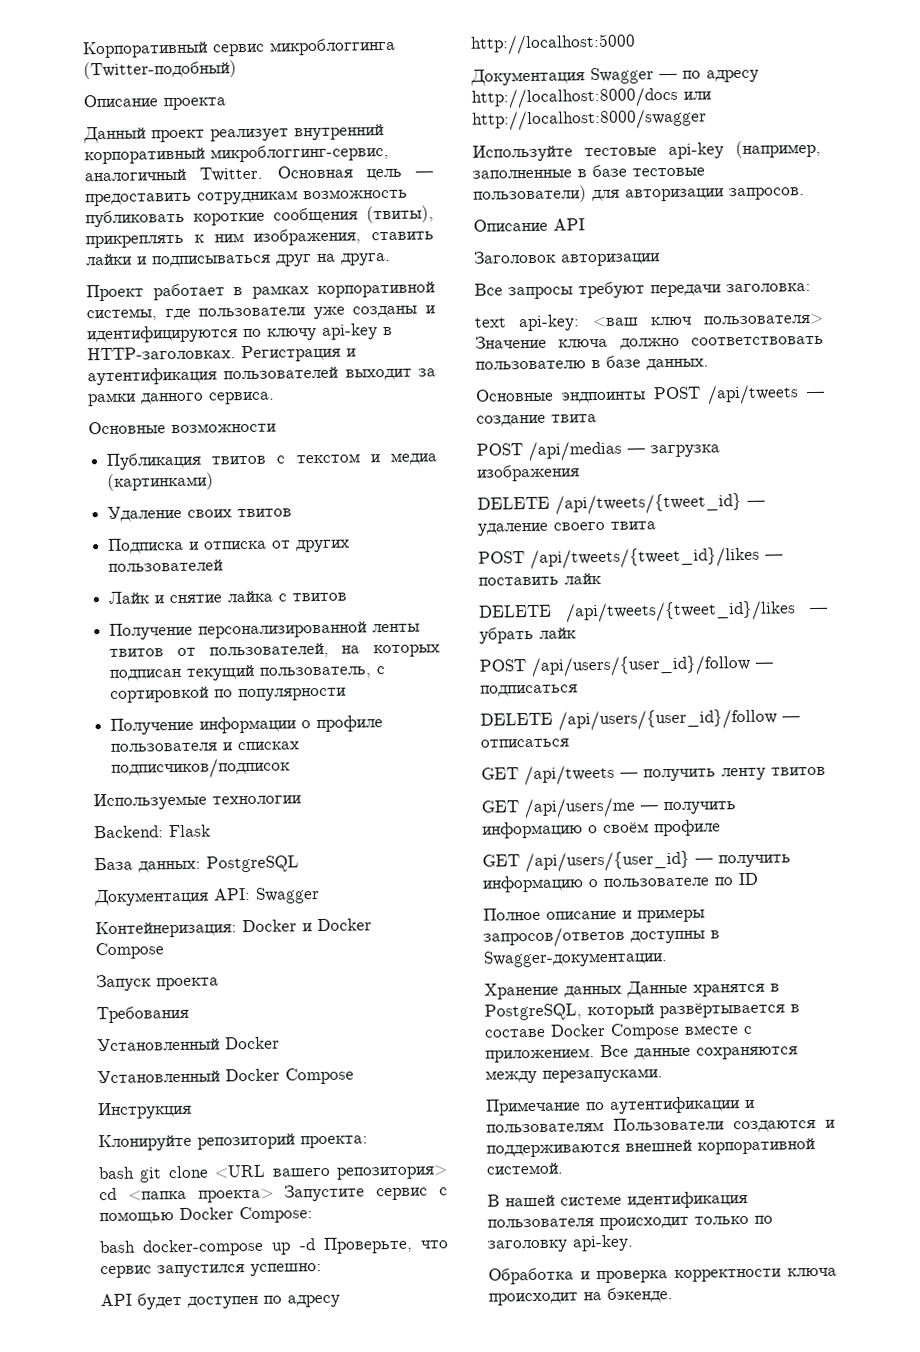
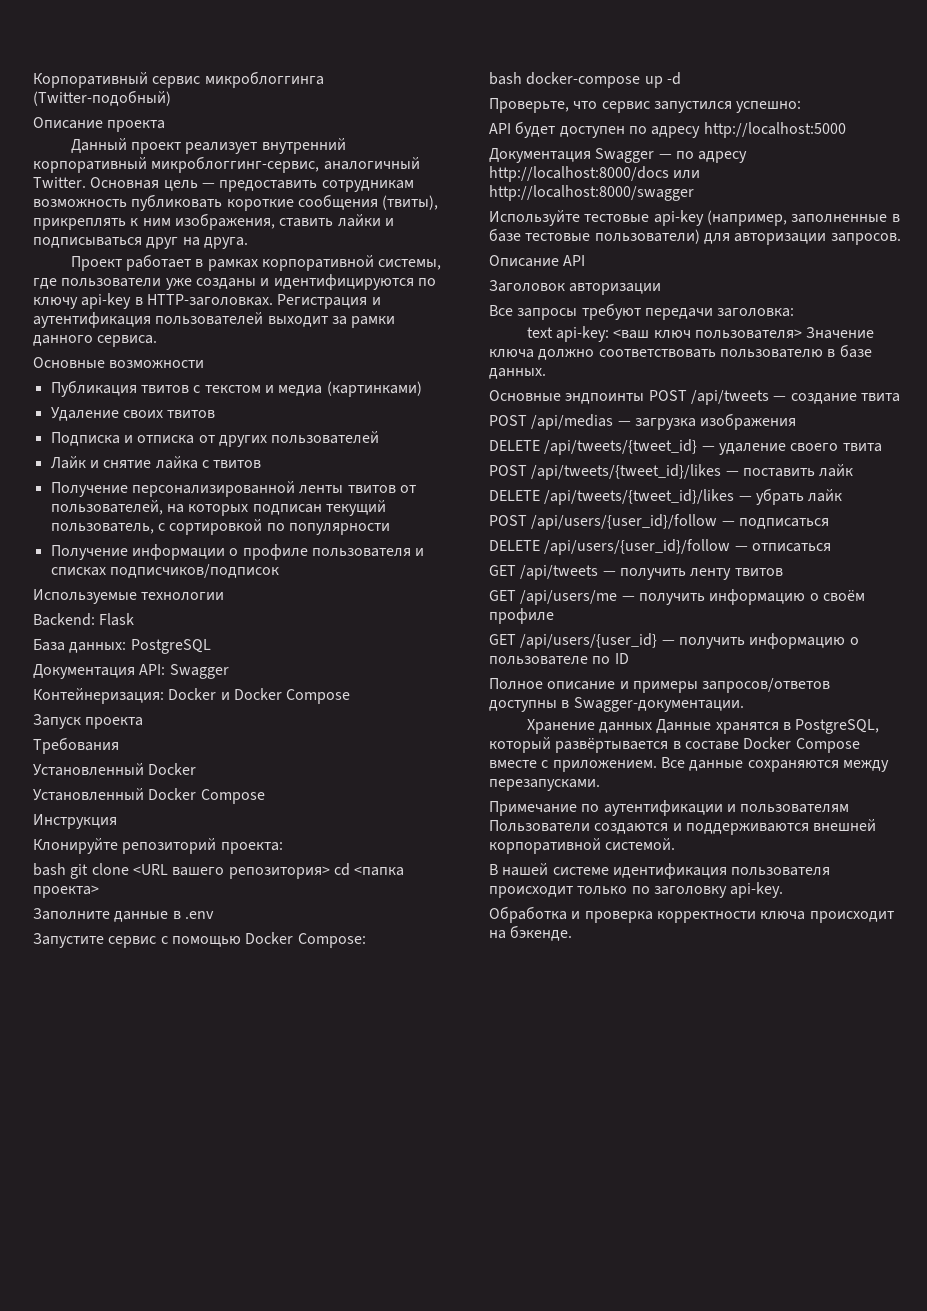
- bash git clone <URL вашего репозитория> cd <папка проекта> Запустите сервис с помощью Docker Compose:
+ bash git clone <URL вашего репозитория> cd <папка проекта>
+ Заполните данные в .env
+ Запустите сервис с помощью Docker Compose:
- bash docker-compose up -d Проверьте, что сервис запустился успешно:
+ bash docker-compose up -d
+ Проверьте, что сервис запустился успешно:

